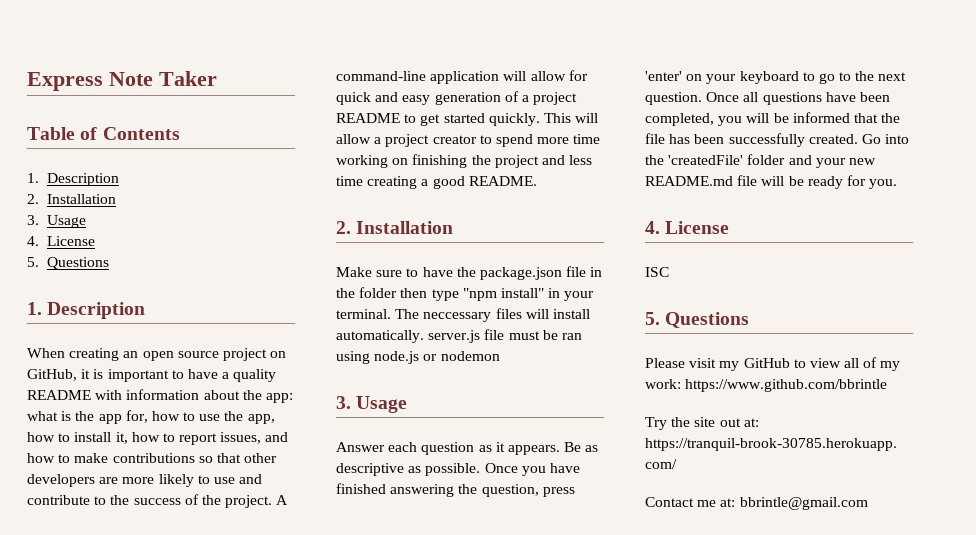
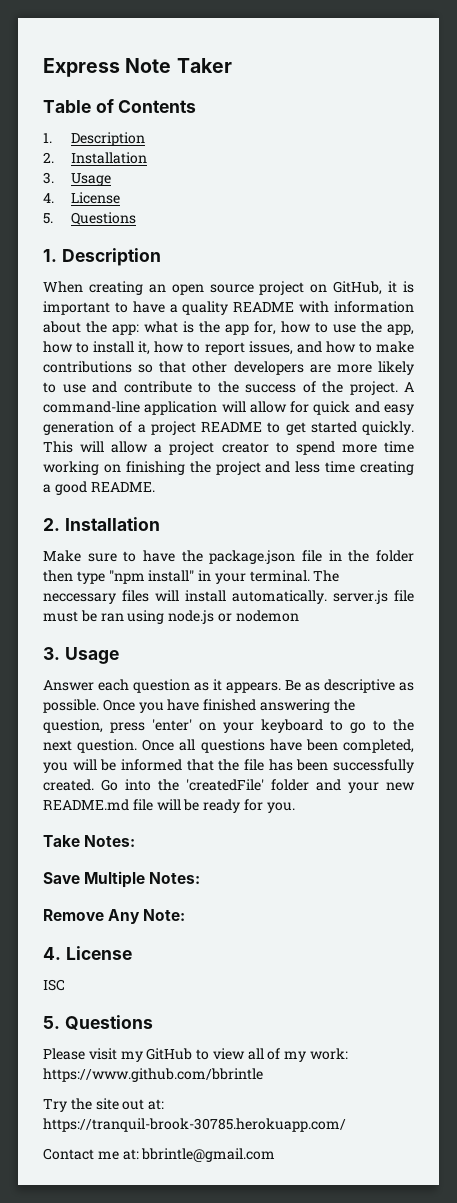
+ Take Notes:
+ Save Multiple Notes:
+ Remove Any Note:

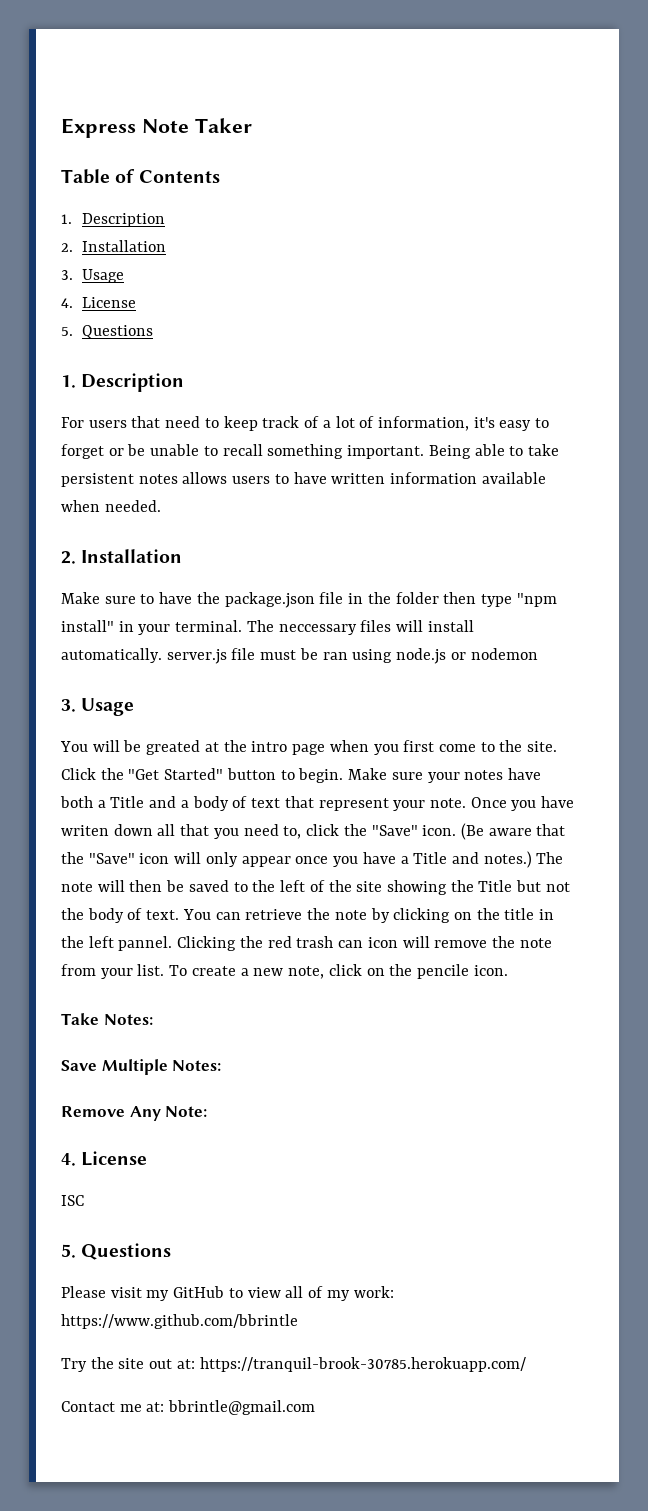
- When creating an open source project on GitHub, it is important to have a quality README with information about the app: what is the app for, how to use the app, how to install it, how to report issues, and how to make contributions so that other developers are more likely to use and contribute to the success of the project. A command-line application will allow for quick and easy generation of a project README to get started quickly. This will allow a project creator to spend more time working on finishing the project and less time creating a good README.
+ For users that need to keep track of a lot of information, it's easy to forget or be unable to recall something important. Being able to take persistent notes allows users to have written information available when needed.
- Answer each question as it appears. Be as descriptive as possible. Once you have finished answering the question, press 'enter' on your keyboard to go to the next question. Once all questions have been completed, you will be informed that the file has been successfully created. Go into the 'createdFile' folder and your new README.md file will be ready for you.
+ You will be greated at the intro page when you first come to the site. Click the "Get Started" button to begin. Make sure your notes have both a Title and a body of text that represent your note. Once you have writen down all that you need to, click the "Save" icon. (Be aware that the "Save" icon will only appear once you have a Title and notes.) The note will then be saved to the left of the site showing the Title but not the body of text. You can retrieve the note by clicking on the title in the left pannel. Clicking the red trash can icon will remove the note from your list. To create a new note, click on the pencile icon.

